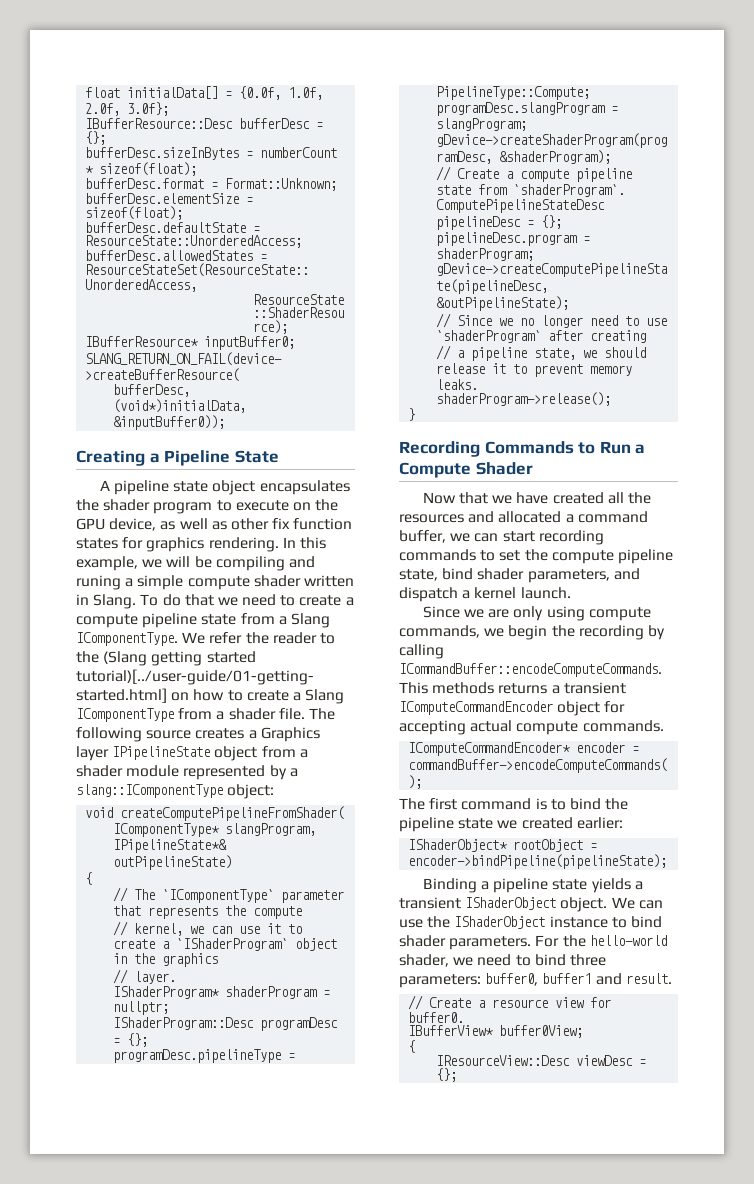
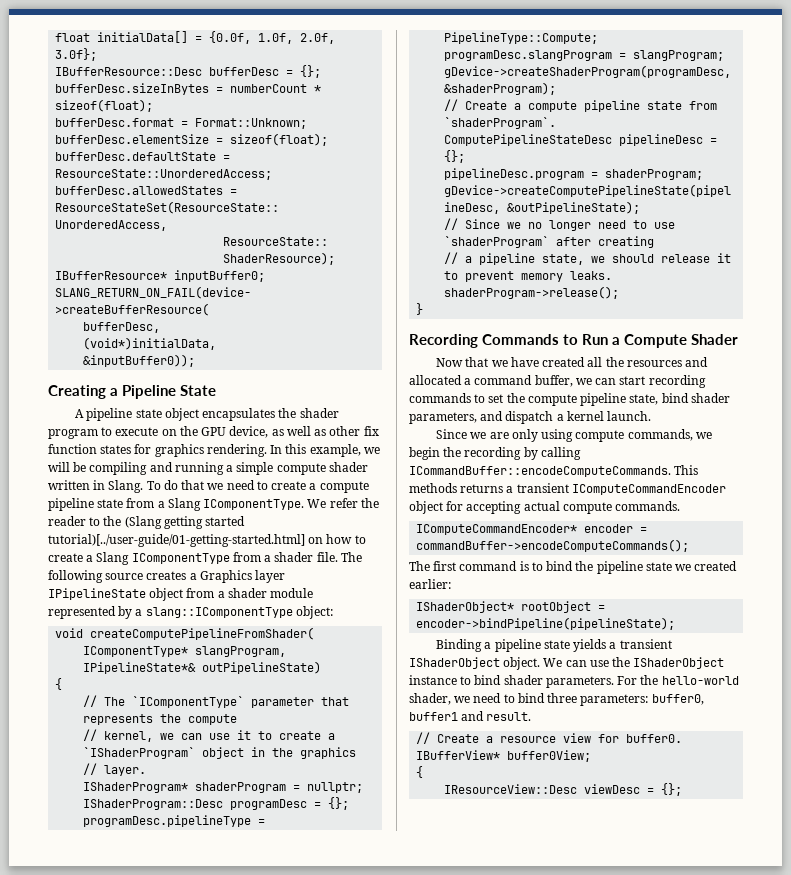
- In this example, we will be compiling and runing a simple compute shader written in Slang.
+ In this example, we will be compiling and running a simple compute shader written in Slang.

